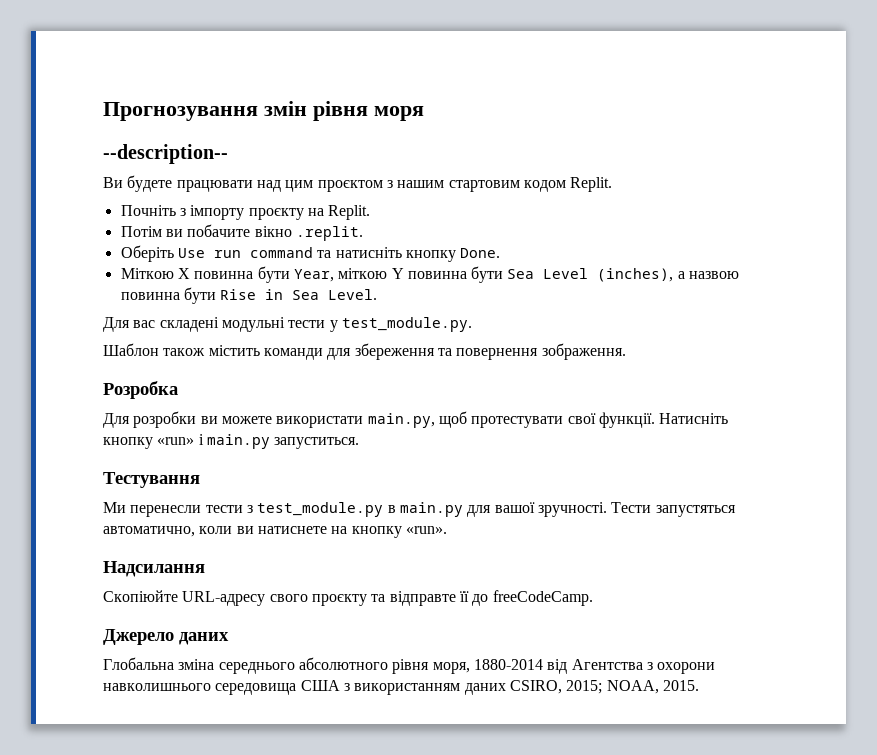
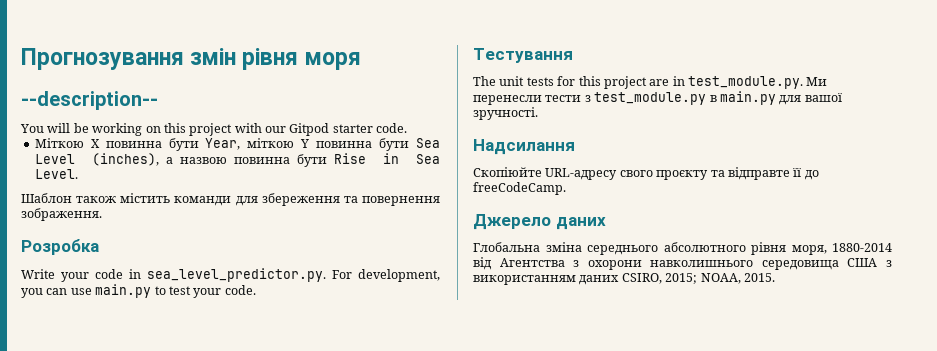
- Ви будете працювати над цим проєктом з нашим стартовим кодом Replit.
- Почніть з імпорту проєкту на Replit.
- Потім ви побачите вікно .replit.
- Оберіть Use run command та натисніть кнопку Done.
+ You will be working on this project with our Gitpod starter code.
- Для вас складені модульні тести у test_module.py.
- Для розробки ви можете використати main.py, щоб протестувати свої функції. Натисніть кнопку «run» і main.py запуститься.
+ Write your code in sea_level_predictor.py. For development, you can use main.py to test your code.
  Тестування
- Ми перенесли тести з test_module.py в main.py для вашої зручності. Тести запустяться автоматично, коли ви натиснете на кнопку «run».
+ The unit tests for this project are in test_module.py. Ми перенесли тести з test_module.py в main.py для вашої зручності.

